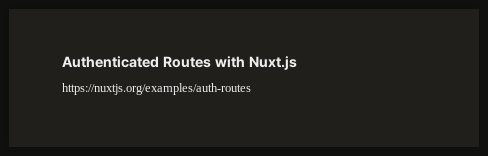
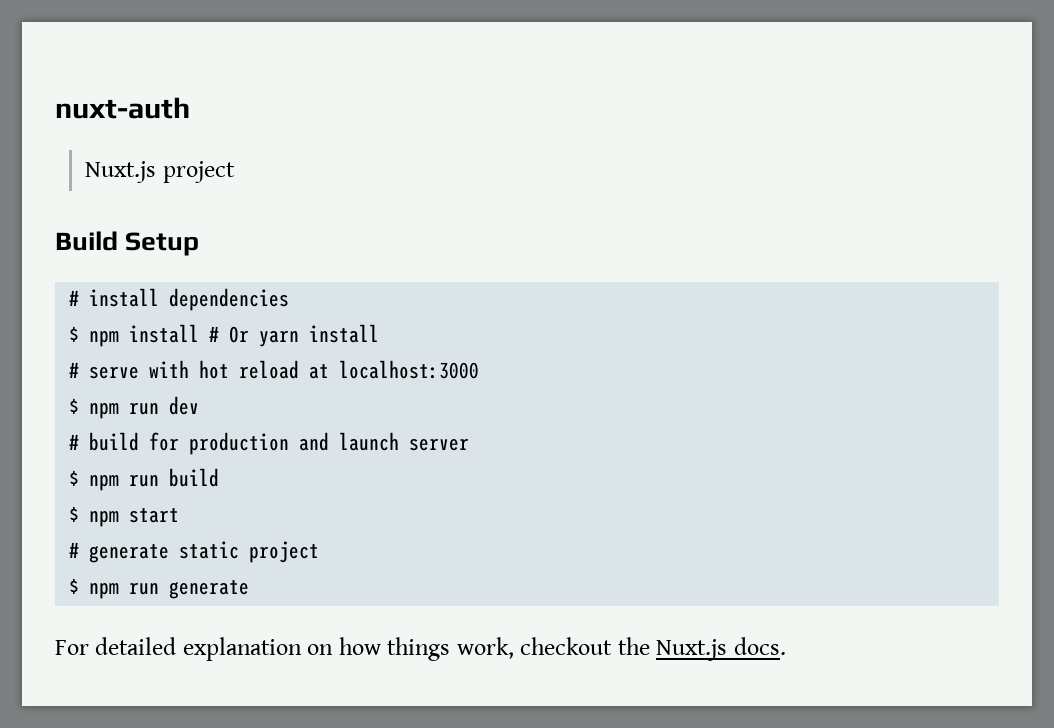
- Authenticated Routes with Nuxt.js
- https://nuxtjs.org/examples/auth-routes
+ nuxt-auth
+ Nuxt.js project
+ Build Setup
+ # install dependencies
+ $ npm install # Or yarn install
+ # serve with hot reload at localhost:3000
+ $ npm run dev
+ # build for production and launch server
+ $ npm run build
+ $ npm start
+ # generate static project
+ $ npm run generate
+ For detailed explanation on how things work, checkout the Nuxt.js docs.

